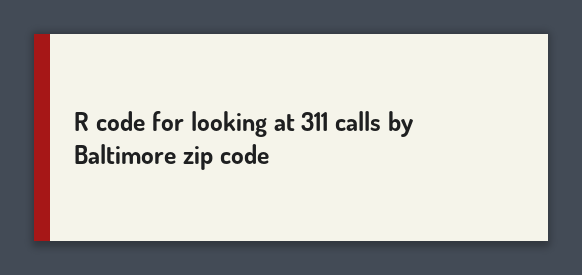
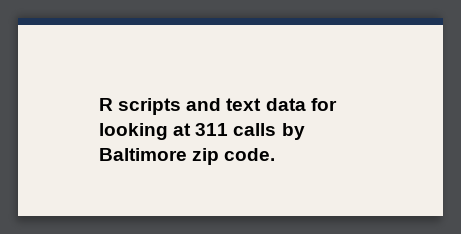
- R code for looking at 311 calls by Baltimore zip code
+ R scripts and text data for looking at 311 calls by Baltimore zip code.

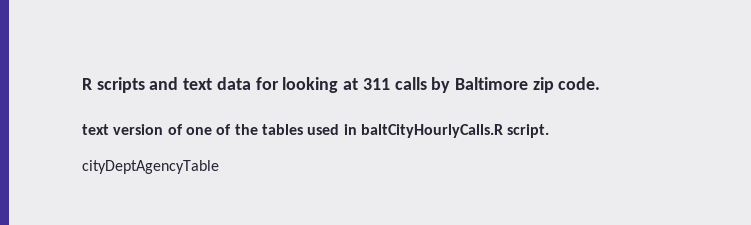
+ text version of one of the tables used in baltCityHourlyCalls.R script.
+ cityDeptAgencyTable

